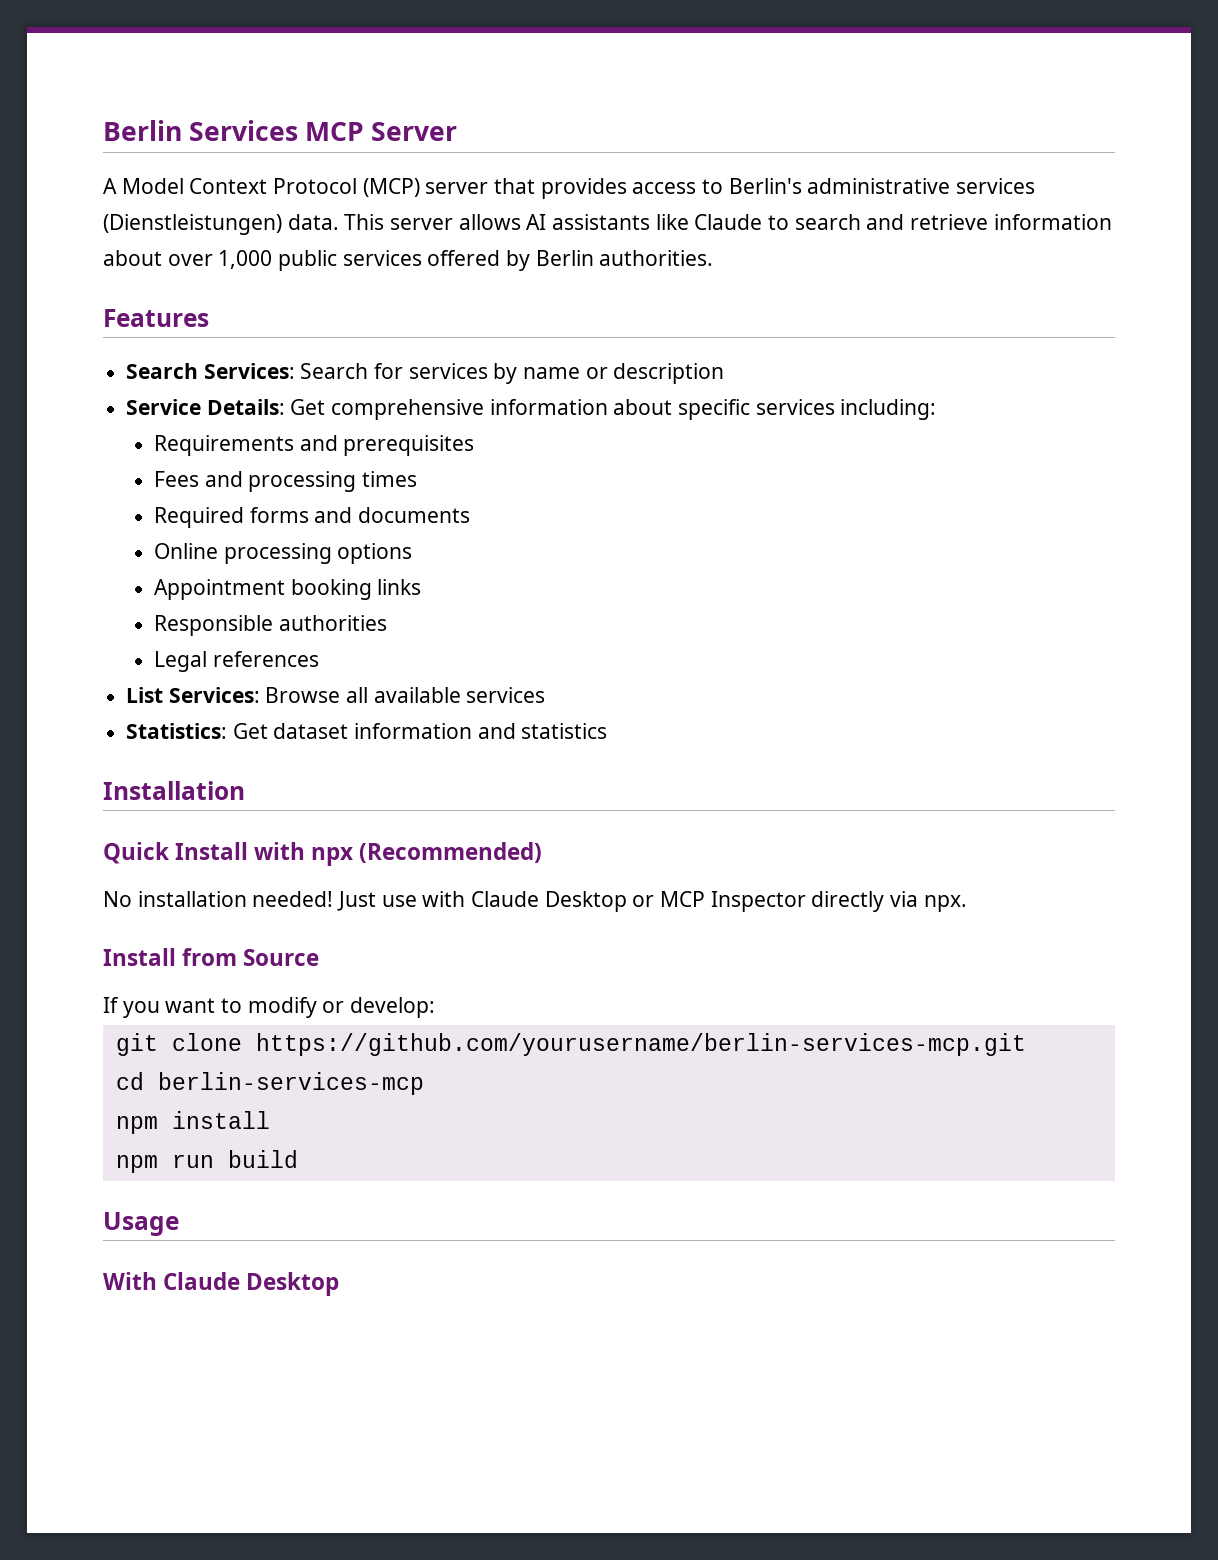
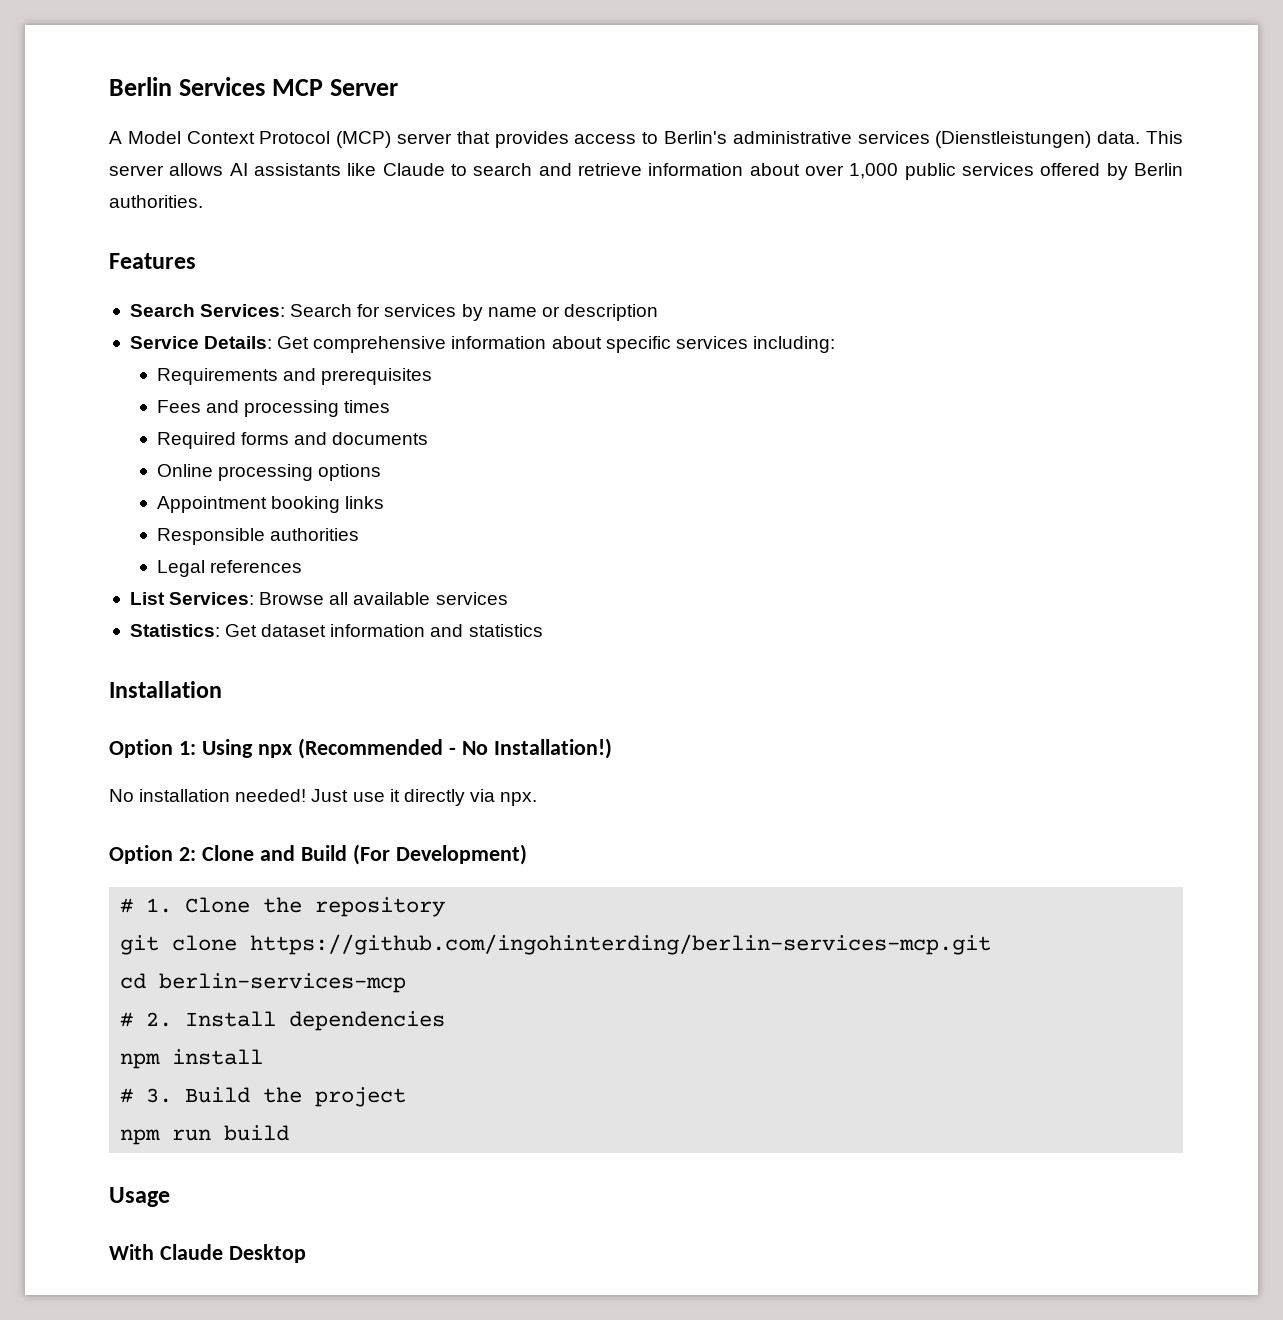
- Quick Install with npx (Recommended)
+ Option 1: Using npx (Recommended - No Installation!)
- Just use with Claude Desktop or MCP Inspector directly via npx.
- Install from Source
- If you want to modify or develop:
+ Just use it directly via npx.
+ Option 2: Clone and Build (For Development)
+ # 1. Clone the repository
- git clone https://github.com/yourusername/berlin-services-mcp.git
+ git clone https://github.com/ingohinterding/berlin-services-mcp.git
+ # 2. Install dependencies
  npm install
+ # 3. Build the project

